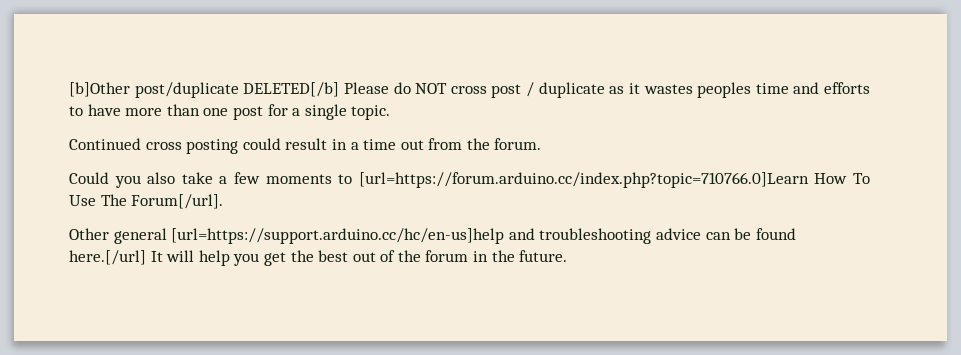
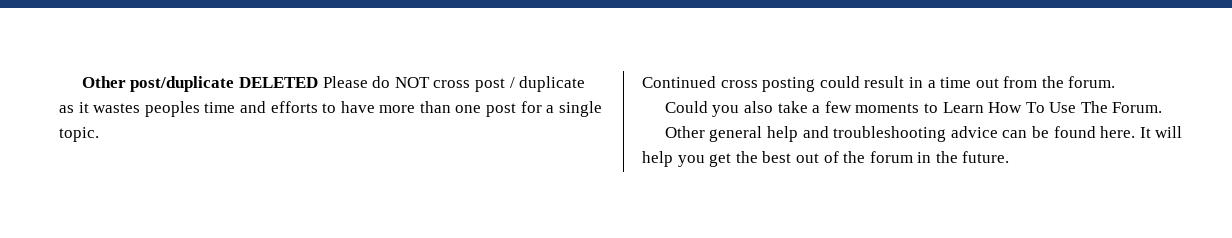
- [b]Other post/duplicate DELETED[/b] Please do NOT cross post / duplicate as it wastes peoples time and efforts to have more than one post for a single topic.
+ Other post/duplicate DELETED Please do NOT cross post / duplicate as it wastes peoples time and efforts to have more than one post for a single topic.
- Could you also take a few moments to [url=https://forum.arduino.cc/index.php?topic=710766.0]Learn How To Use The Forum[/url].
+ Could you also take a few moments to Learn How To Use The Forum.
- Other general [url=https://support.arduino.cc/hc/en-us]help and troubleshooting advice can be found here.[/url] It will help you get the best out of the forum in the future.
+ Other general help and troubleshooting advice can be found here. It will help you get the best out of the forum in the future.

